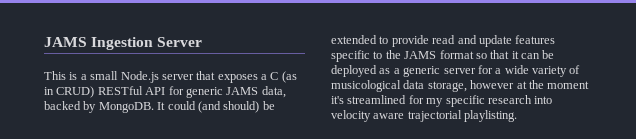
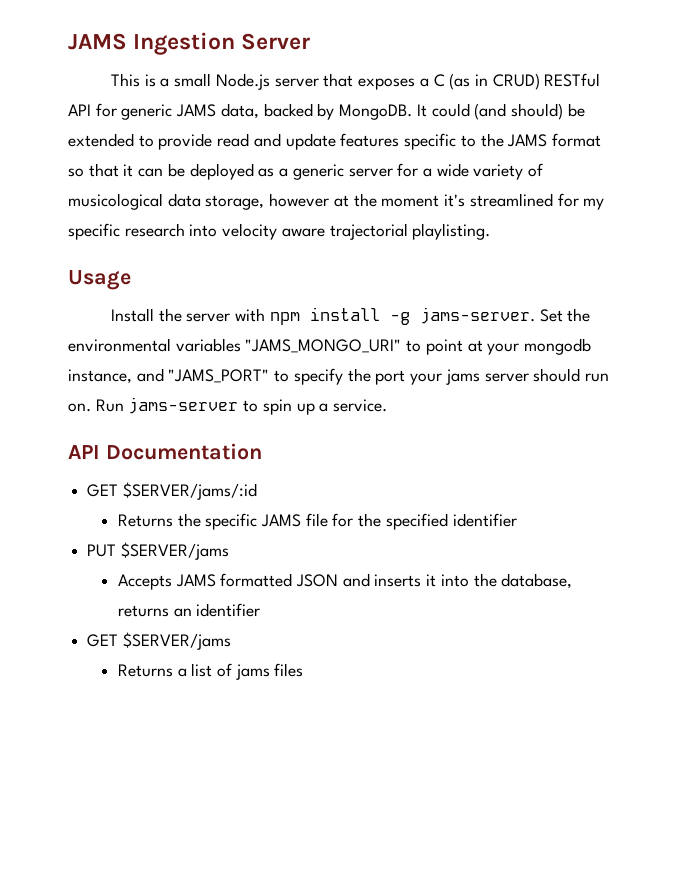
+ Usage
+ Install the server with npm install -g jams-server. Set the environmental variables "JAMS_MONGO_URI" to point at your mongodb instance, and "JAMS_PORT" to specify the port your jams server should run on. Run jams-server to spin up a service.
+ API Documentation
+ GET $SERVER/jams/:id
+ Returns the specific JAMS file for the specified identifier
+ PUT $SERVER/jams
+ Accepts JAMS formatted JSON and inserts it into the database, returns an identifier
+ GET $SERVER/jams
+ Returns a list of jams files

